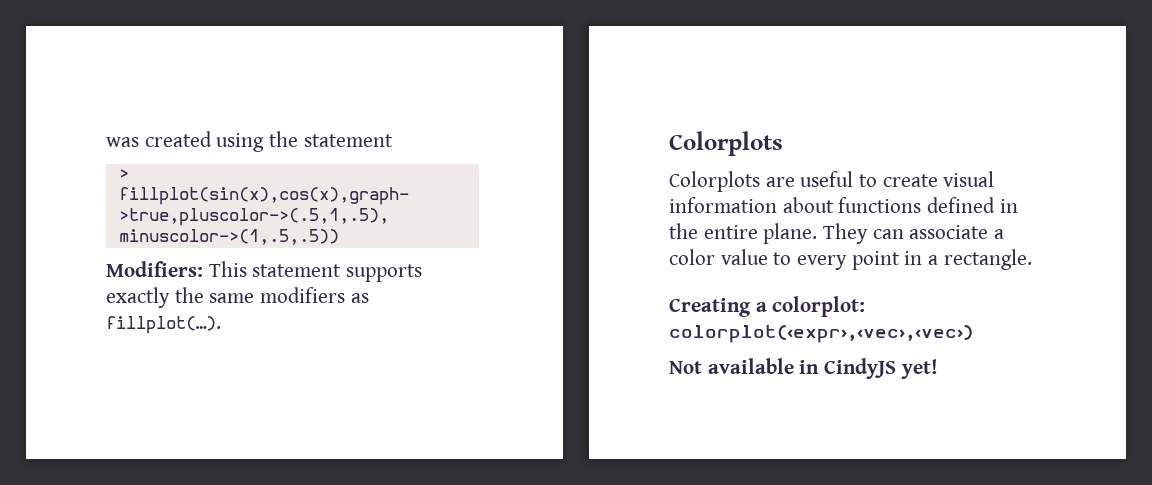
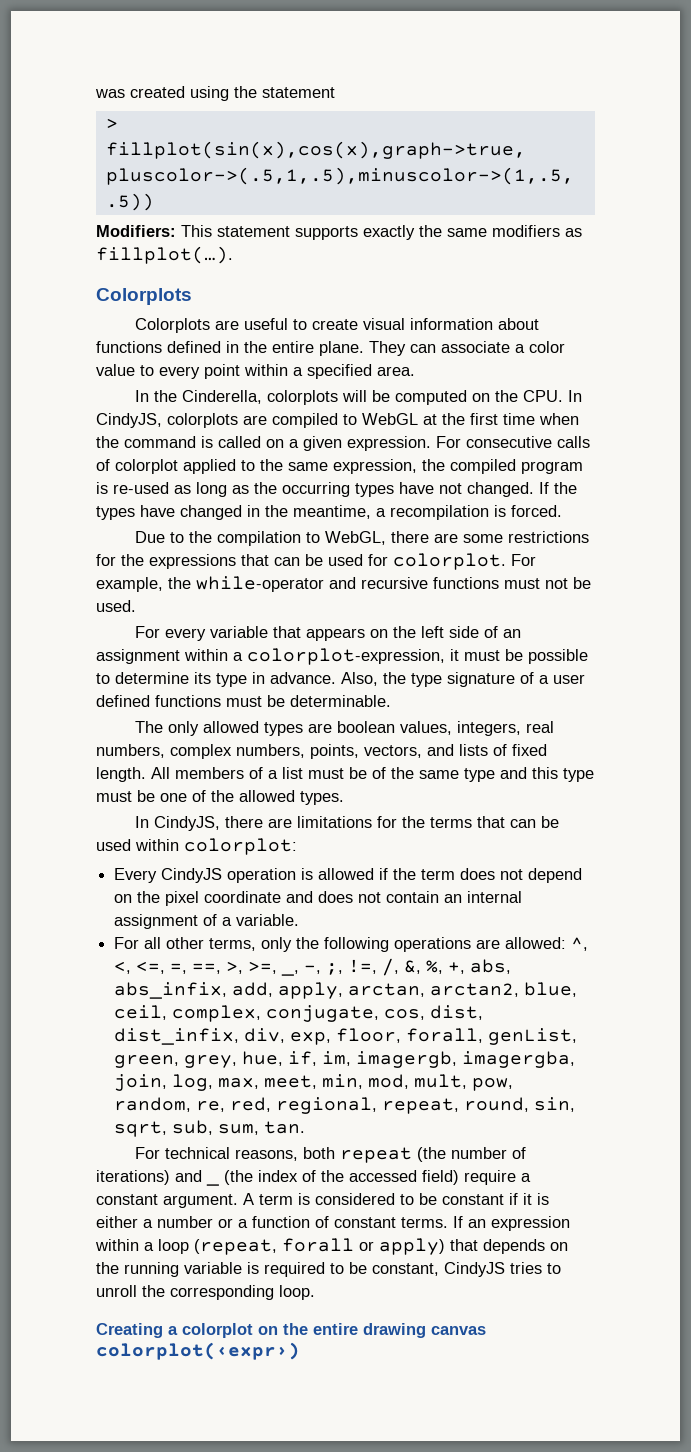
- They can associate a color value to every point in a rectangle.
- Creating a colorplot: colorplot(‹expr›,‹vec›,‹vec›)
- Not available in CindyJS yet!
+ They can associate a color value to every point within a specified area.
+ In the Cinderella, colorplots will be computed on the CPU. In CindyJS, colorplots are compiled to WebGL at the first time when the command is called on a given expression. For consecutive calls of colorplot applied to the same expression, the compiled program is re-used as long as the occurring types have not changed. If the types have changed in the meantime, a recompilation is forced.
+ Due to the compilation to WebGL, there are some restrictions for the expressions that can be used for colorplot. For example, the while-operator and recursive functions must not be used.
+ For every variable that appears on the left side of an assignment within a colorplot-expression, it must be possible to determine its type in advance. Also, the type signature of a user defined functions must be determinable.
+ The only allowed types are boolean values, integers, real numbers, complex numbers, points, vectors, and lists of fixed length. All members of a list must be of the same type and this type must be one of the allowed types.
+ In CindyJS, there are limitations for the terms that can be used within colorplot:
+ Every CindyJS operation is allowed if the term does not depend on the pixel coordinate and does not contain an internal assignment of a variable.
+ For all other terms, only the following operations are allowed: ^, <, <=, =, ==, >, >=, _, -, ;, !=, /, &, %, +, abs, abs_infix, add, apply, arctan, arctan2, blue, ceil, complex, conjugate, cos, dist, dist_infix, div, exp, floor, forall, genList, green, grey, hue, if, im, imagergb, imagergba, join, log, max, meet, min, mod, mult, pow, random, re, red, regional, repeat, round, sin, sqrt, sub, sum, tan.
+ For technical reasons, both repeat (the number of iterations) and _ (the index of the accessed field) require a constant argument. A term is considered to be constant if it is either a number or a function of constant terms. If an expression within a loop (repeat, forall or apply) that depends on the running variable is required to be constant, CindyJS tries to unroll the corresponding loop.
+ Creating a colorplot on the entire drawing canvas colorplot(‹expr›)

